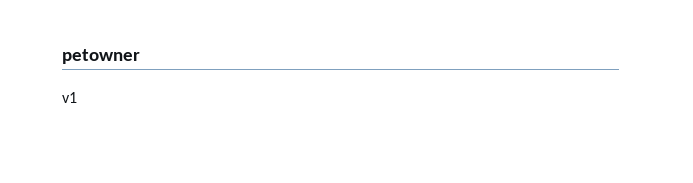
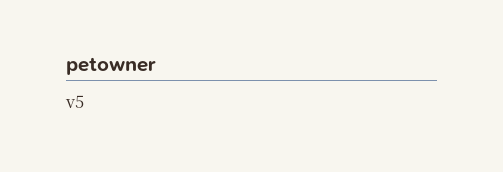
- v1
+ v5

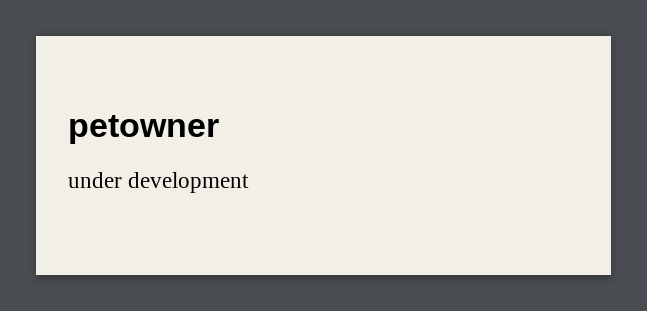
- v5
+ under development

